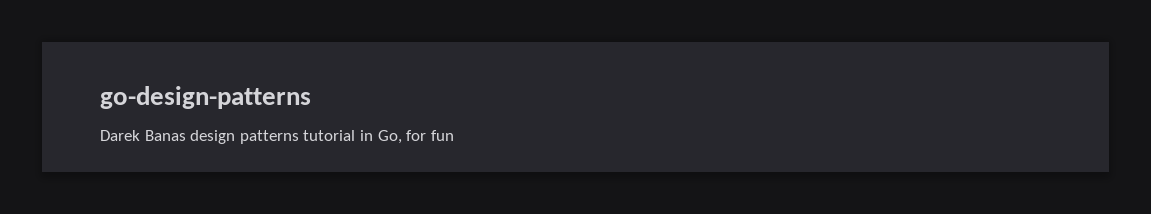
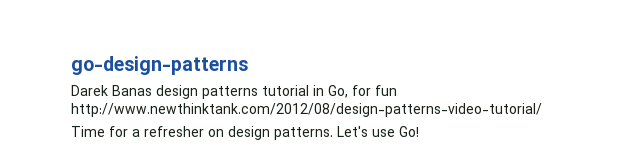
- Darek Banas design patterns tutorial in Go, for fun
+ Darek Banas design patterns tutorial in Go, for fun http://www.newthinktank.com/2012/08/design-patterns-video-tutorial/
+ Time for a refresher on design patterns. Let's use Go!

